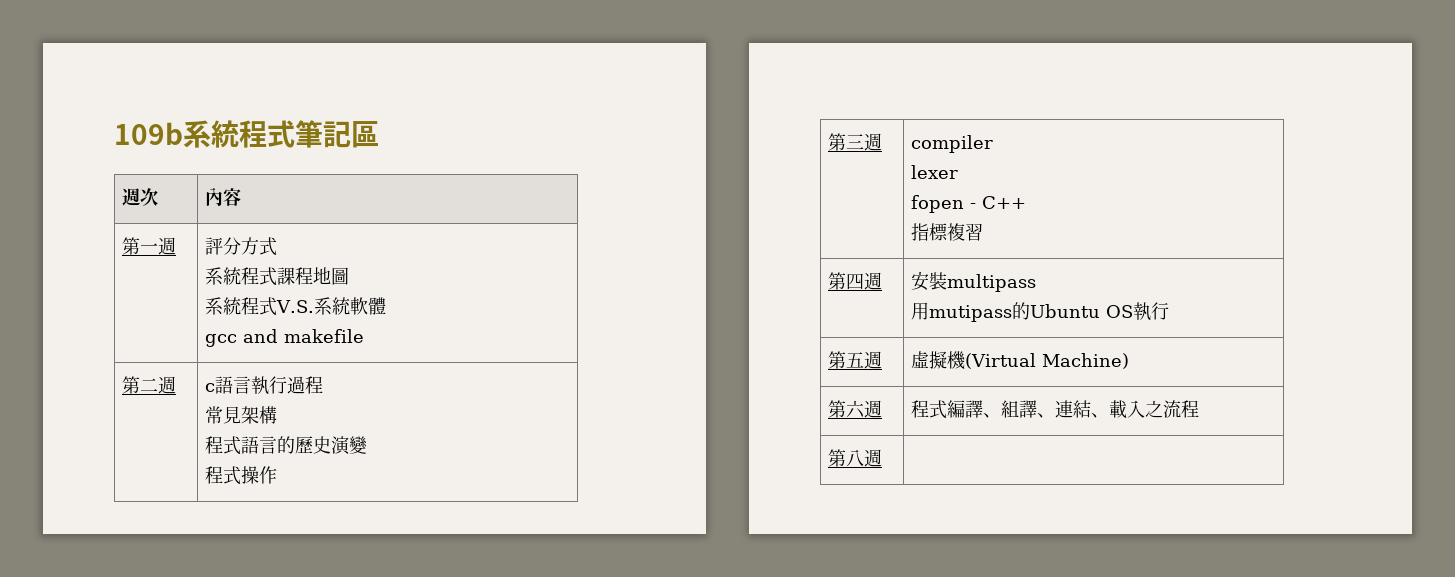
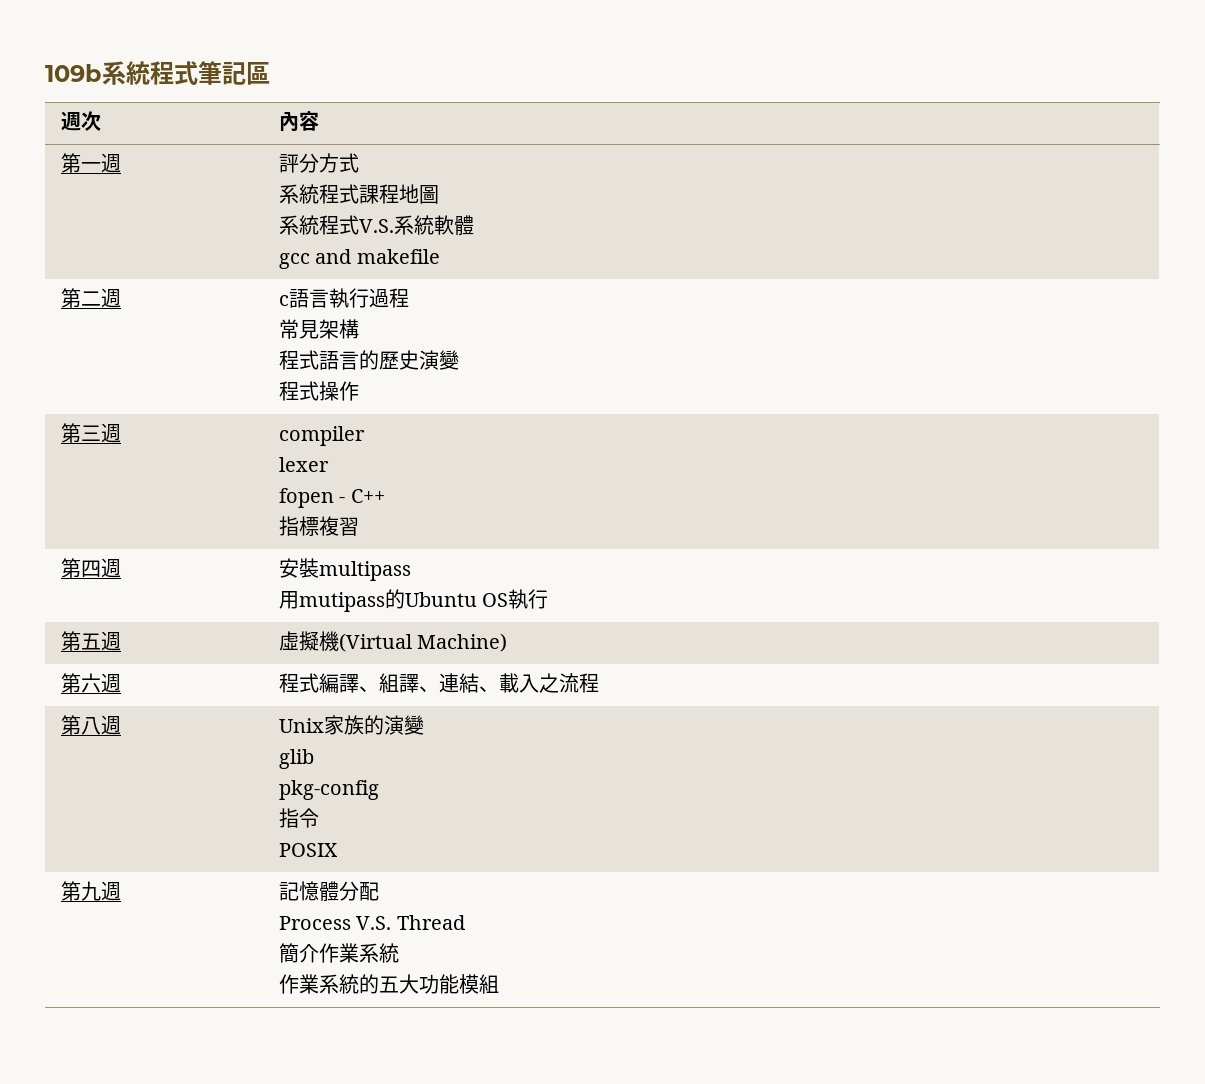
- 第八週 |
+ 第八週 | Unix家族的演變
+ glib
+ pkg-config
+ 指令
+ POSIX
+ 第九週 | 記憶體分配
+ Process V.S. Thread
+ 簡介作業系統
+ 作業系統的五大功能模組

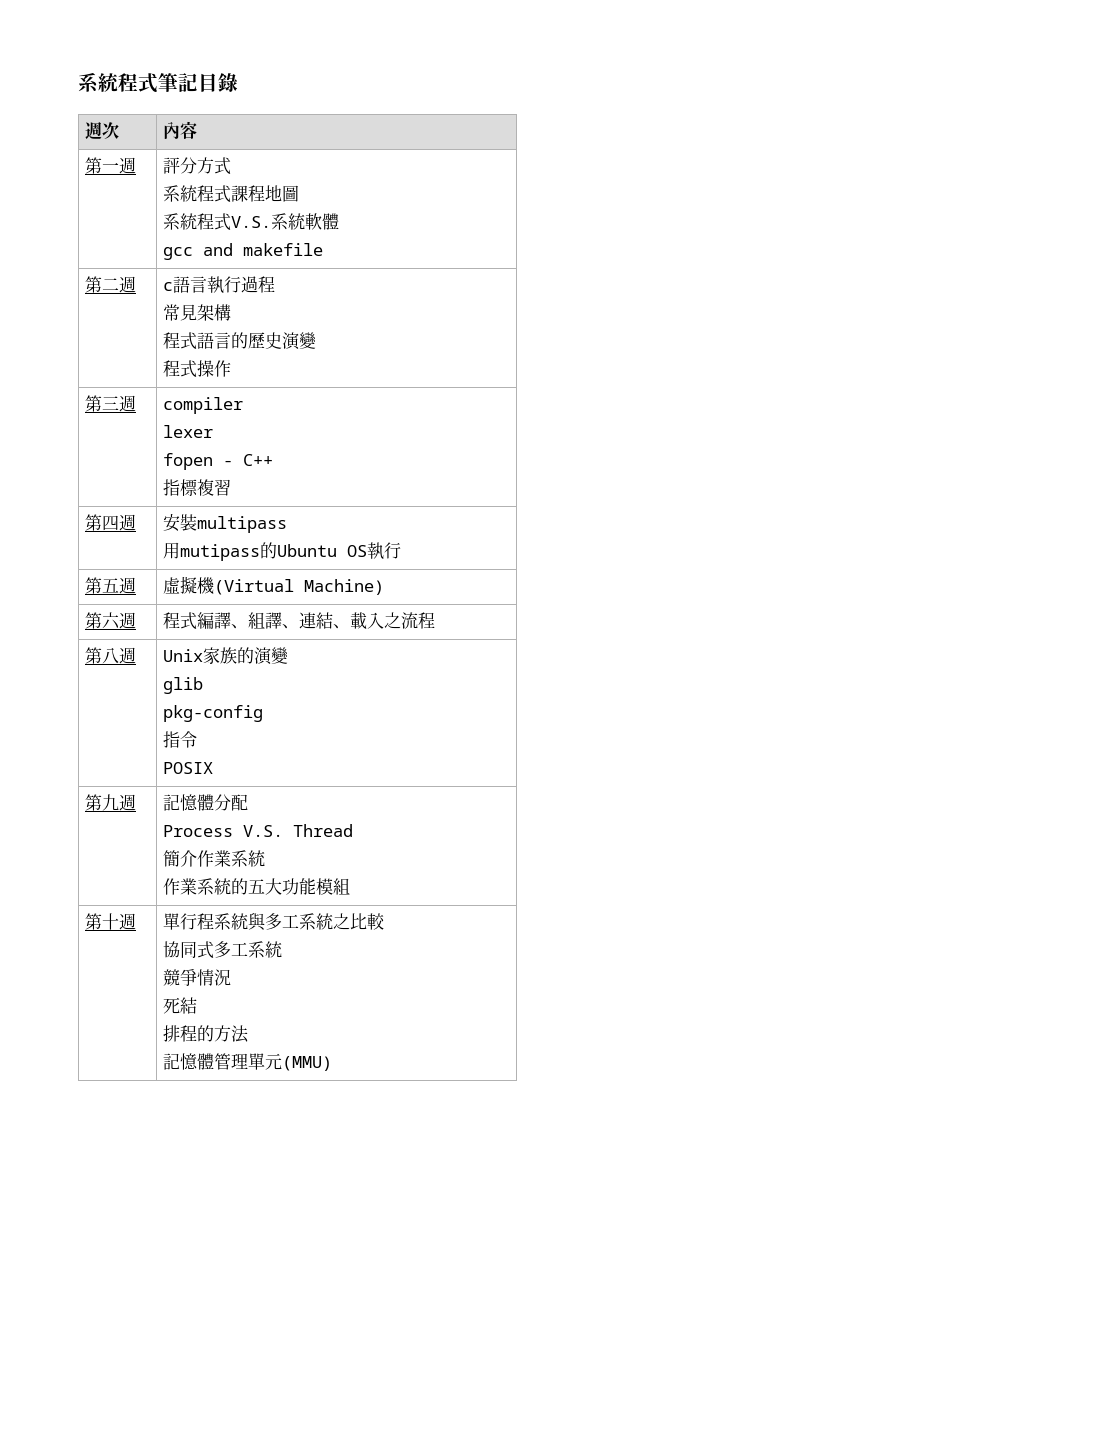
- 109b系統程式筆記區
+ 系統程式筆記目錄
+ 第十週 | 單行程系統與多工系統之比較
+ 協同式多工系統
+ 競爭情況
+ 死結
+ 排程的方法
+ 記憶體管理單元(MMU)

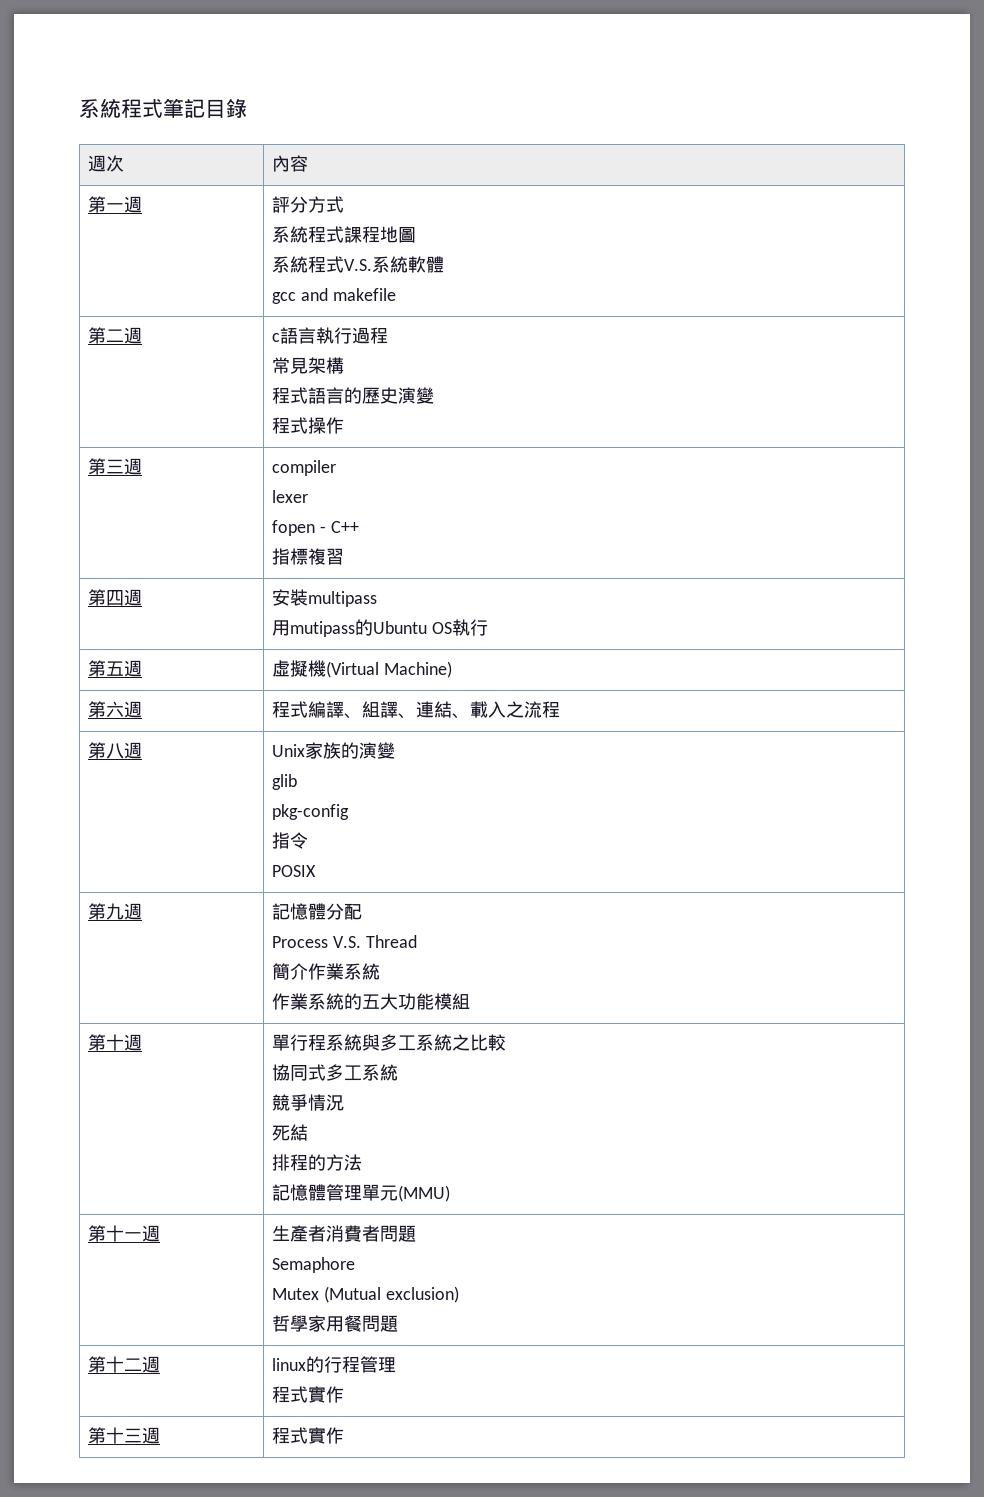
+ 第十一週 | 生產者消費者問題
+ Semaphore
+ Mutex (Mutual exclusion)
+ 哲學家用餐問題
+ 第十二週 | linux的行程管理
+ 程式實作
+ 第十三週 | 程式實作

